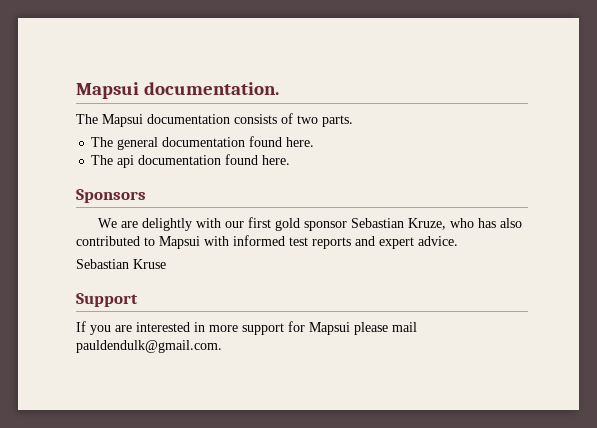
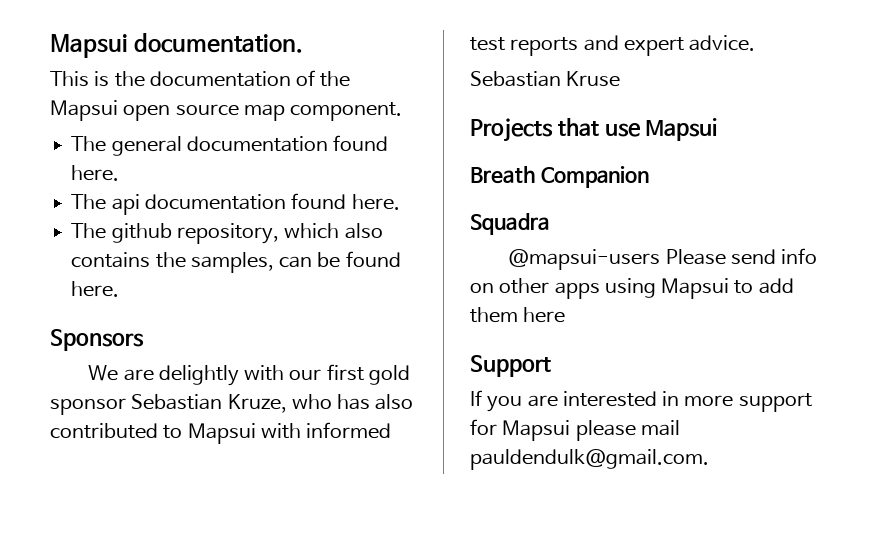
- The Mapsui documentation consists of two parts.
+ This is the documentation of the Mapsui open source map component.
+ The github repository, which also contains the samples, can be found here.
+ Projects that use Mapsui
+ Breath Companion
+ Squadra
+ @mapsui-users Please send info on other apps using Mapsui to add them here

